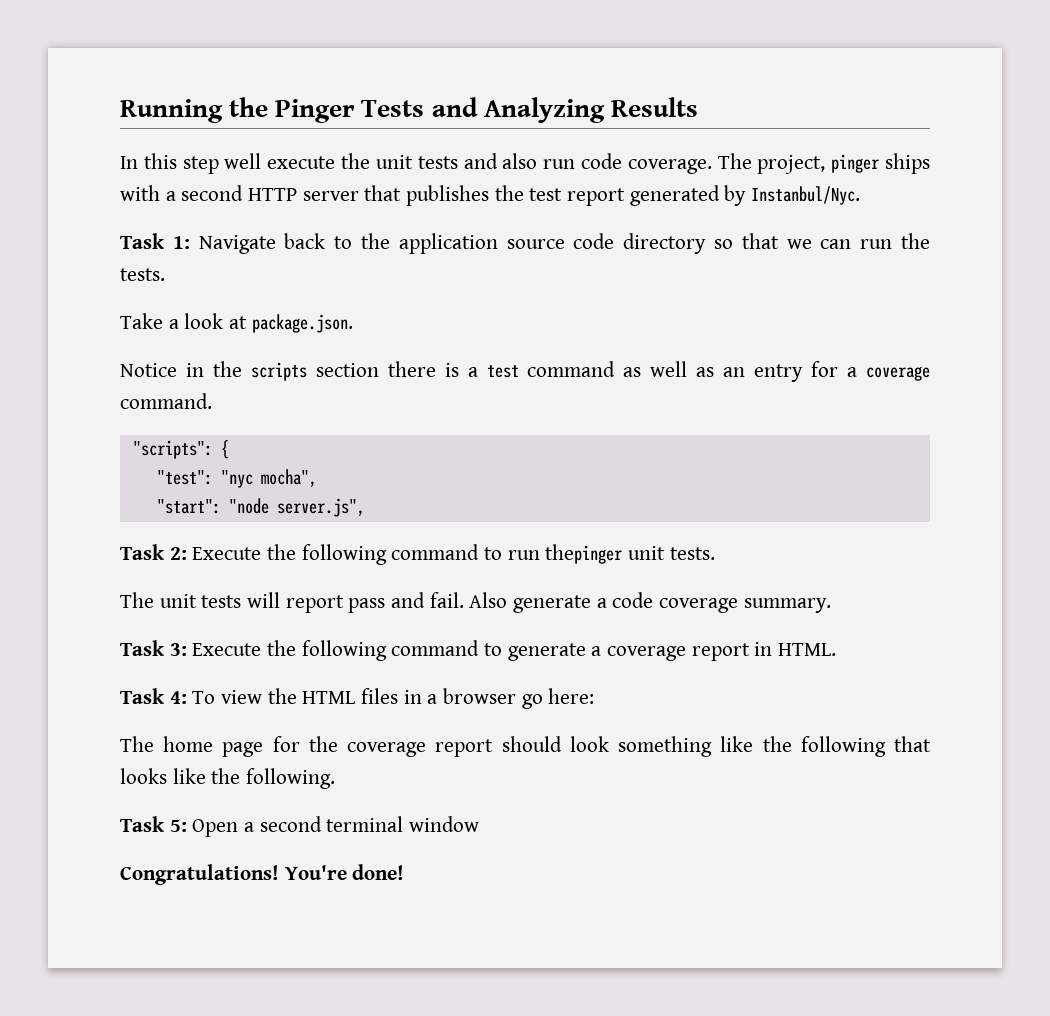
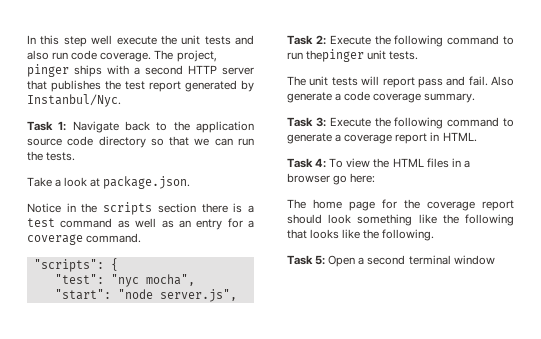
- Running the Pinger Tests and Analyzing Results
- Congratulations! You're done!

